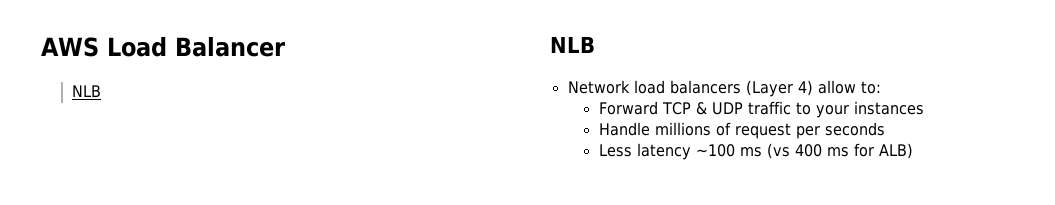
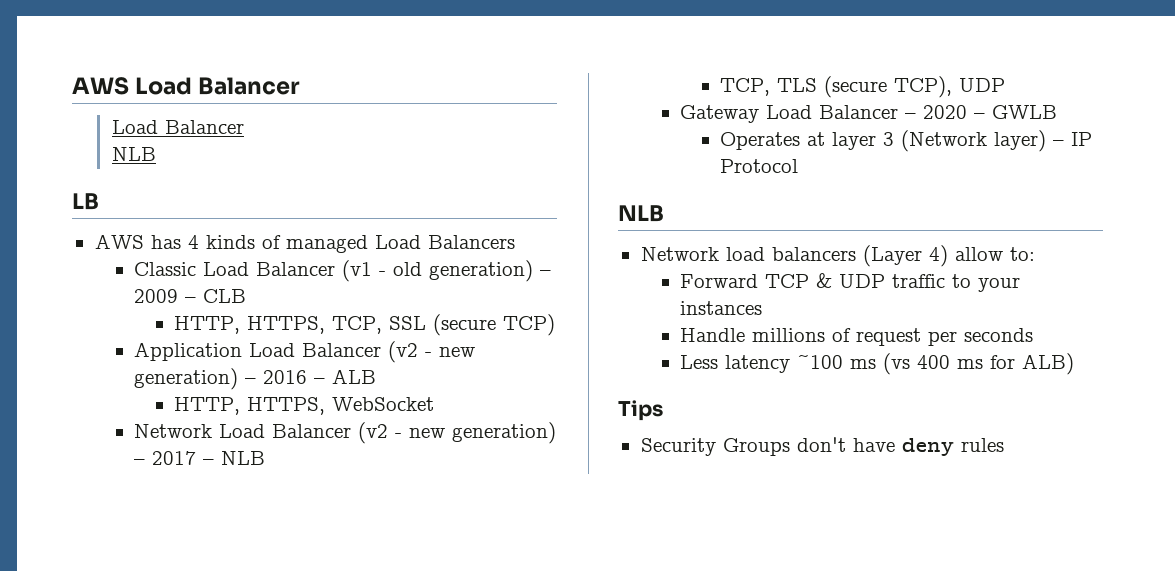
  AWS Load Balancer
+ Load Balancer
  NLB
+ LB
+ AWS has 4 kinds of managed Load Balancers
+ Classic Load Balancer (v1 - old generation) – 2009 – CLB
+ HTTP, HTTPS, TCP, SSL (secure TCP)
+ Application Load Balancer (v2 - new generation) – 2016 – ALB
+ HTTP, HTTPS, WebSocket
+ Network Load Balancer (v2 - new generation) – 2017 – NLB
+ TCP, TLS (secure TCP), UDP
+ Gateway Load Balancer – 2020 – GWLB
+ Operates at layer 3 (Network layer) – IP Protocol
+ Tips
+ Security Groups don't have deny rules

